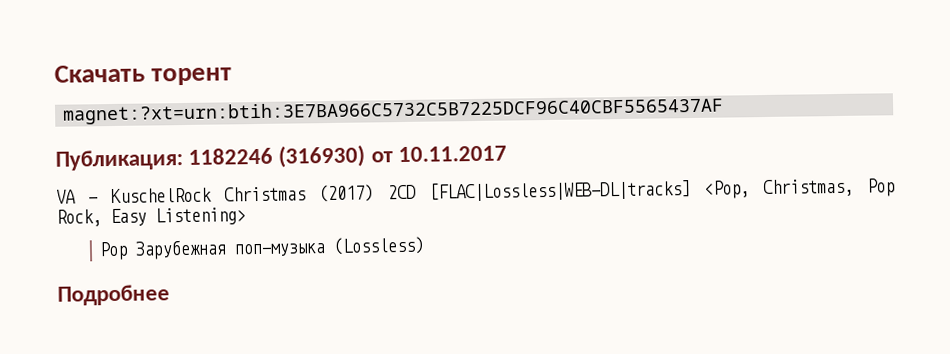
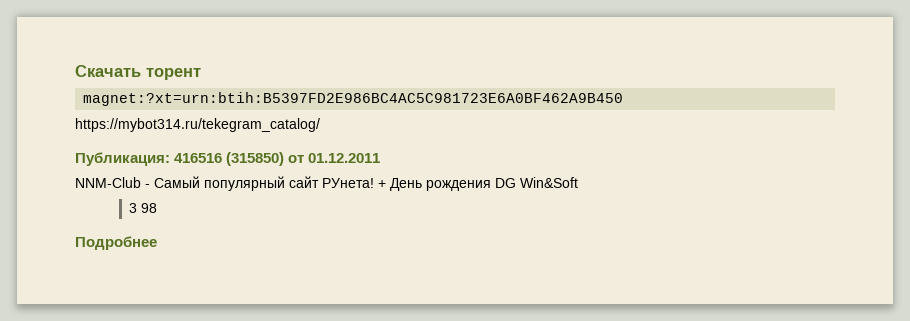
- magnet:?xt=urn:btih:3E7BA966C5732C5B7225DCF96C40CBF5565437AF
+ magnet:?xt=urn:btih:B5397FD2E986BC4AC5C981723E6A0BF462A9B450
+ https://mybot314.ru/tekegram_catalog/
- Публикация: 1182246 (316930) от 10.11.2017
- VA - KuschelRock Christmas (2017) 2CD [FLAC|Lossless|WEB-DL|tracks] <Pop, Christmas, Pop Rock, Easy Listening>
- Pop Зарубежная поп-музыка (Lossless)
+ Публикация: 416516 (315850) от 01.12.2011
+ NNM-Club - Самый популярный сайт РУнета! + День рождения DG Win&Soft
+ 3 98

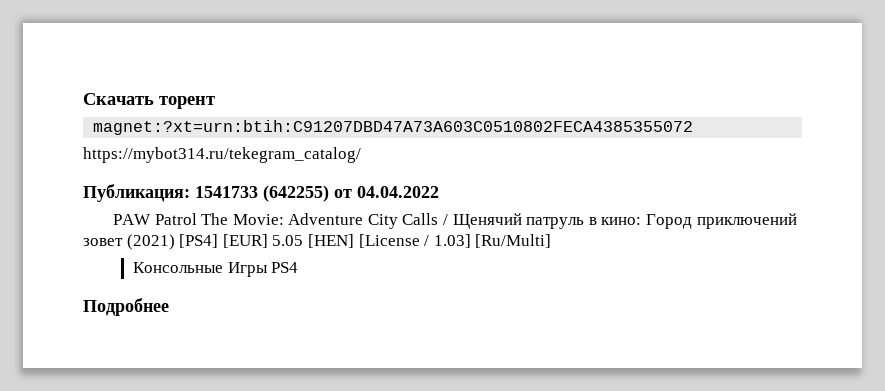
- magnet:?xt=urn:btih:B5397FD2E986BC4AC5C981723E6A0BF462A9B450
+ magnet:?xt=urn:btih:C91207DBD47A73A603C0510802FECA4385355072
- Публикация: 416516 (315850) от 01.12.2011
- NNM-Club - Самый популярный сайт РУнета! + День рождения DG Win&Soft
- 3 98
+ Публикация: 1541733 (642255) от 04.04.2022
+ PAW Patrol The Movie: Adventure City Calls / Щенячий патруль в кино: Город приключений зовет (2021) [PS4] [EUR] 5.05 [HEN] [License / 1.03] [Ru/Multi]
+ Консольные Игры PS4

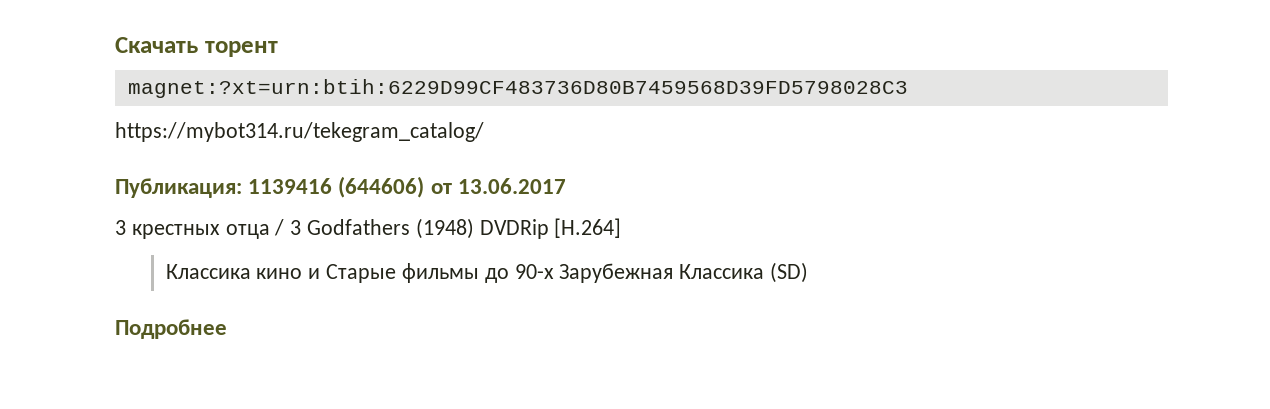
- magnet:?xt=urn:btih:C91207DBD47A73A603C0510802FECA4385355072
+ magnet:?xt=urn:btih:6229D99CF483736D80B7459568D39FD5798028C3
- Публикация: 1541733 (642255) от 04.04.2022
- PAW Patrol The Movie: Adventure City Calls / Щенячий патруль в кино: Город приключений зовет (2021) [PS4] [EUR] 5.05 [HEN] [License / 1.03] [Ru/Multi]
- Консольные Игры PS4
+ Публикация: 1139416 (644606) от 13.06.2017
+ 3 крестных отца / 3 Godfathers (1948) DVDRip [H.264]
+ Классика кино и Старые фильмы до 90-х Зарубежная Классика (SD)

